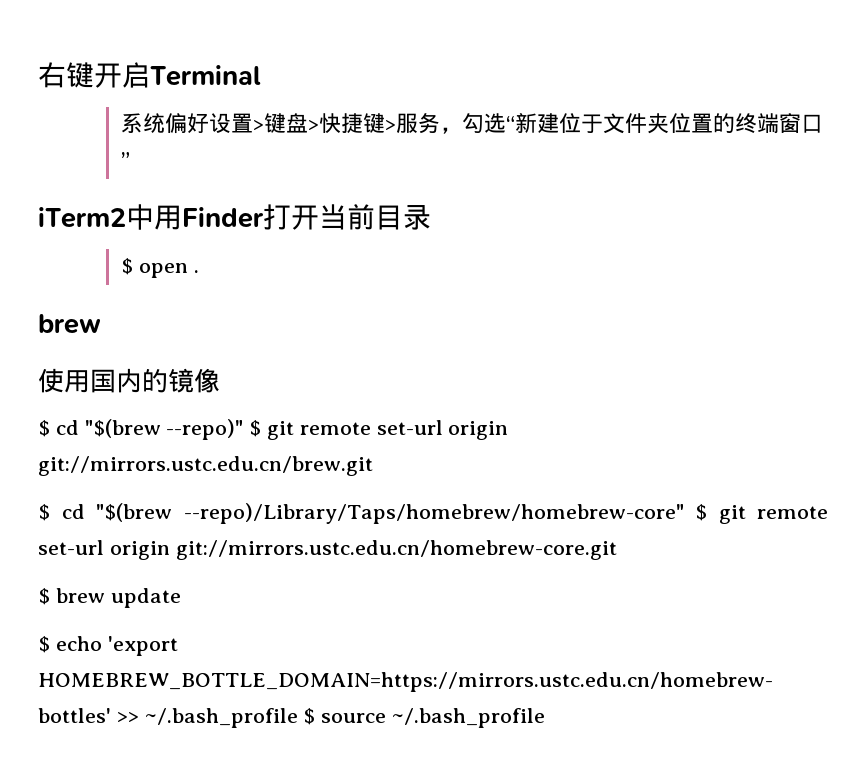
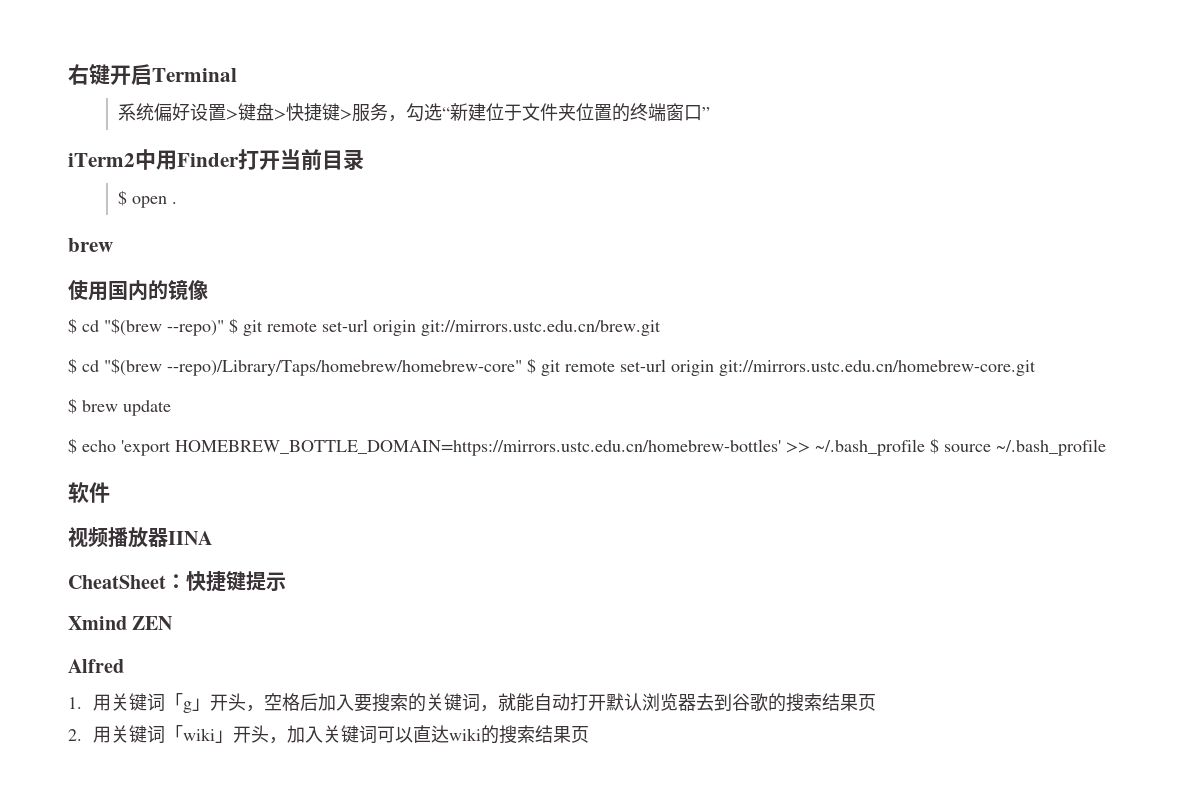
+ 软件
+ 视频播放器IINA
+ CheatSheet：快捷键提示
+ Xmind ZEN
+ Alfred
+ 1.用关键词「g」开头，空格后加入要搜索的关键词，就能自动打开默认浏览器去到谷歌的搜索结果页
+ 2.用关键词「wiki」开头，加入关键词可以直达wiki的搜索结果页

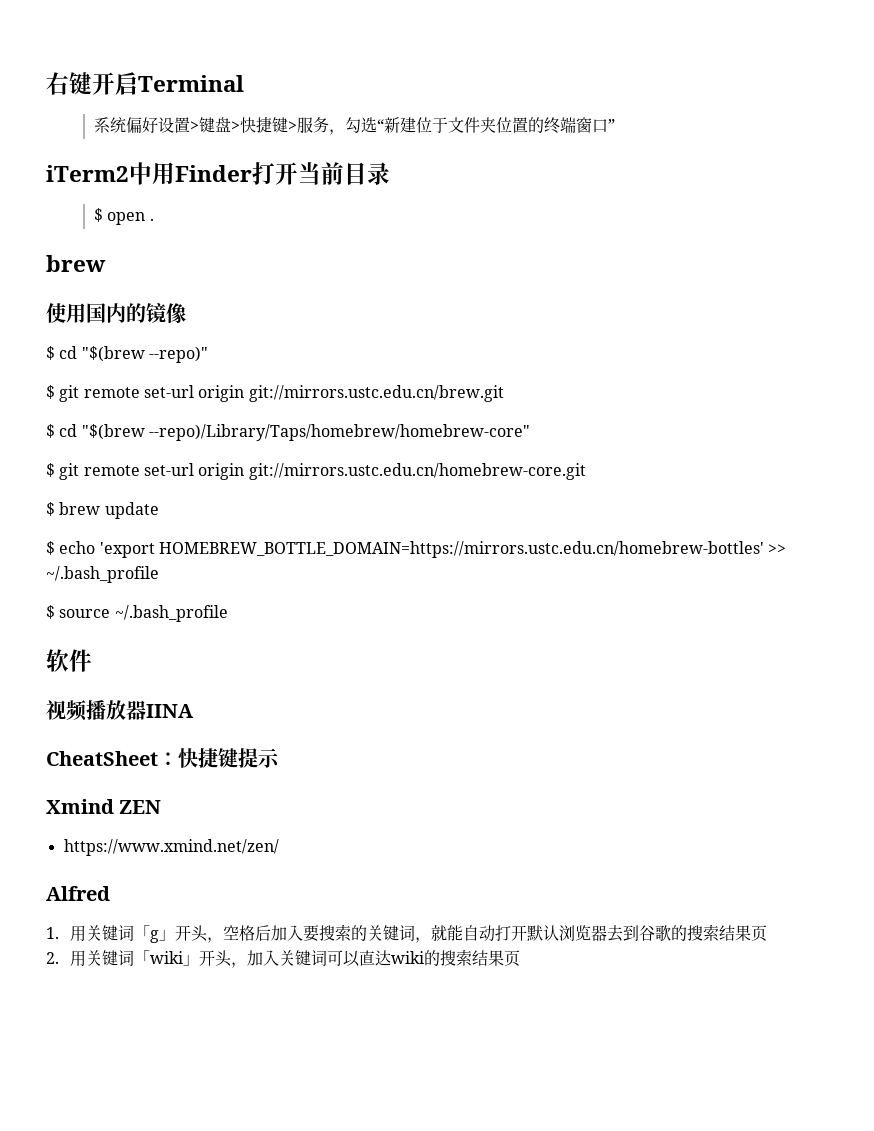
- $ cd "$(brew --repo)" $ git remote set-url origin git://mirrors.ustc.edu.cn/brew.git
+ $ cd "$(brew --repo)"
+ $ git remote set-url origin git://mirrors.ustc.edu.cn/brew.git
- $ cd "$(brew --repo)/Library/Taps/homebrew/homebrew-core" $ git remote set-url origin git://mirrors.ustc.edu.cn/homebrew-core.git
+ $ cd "$(brew --repo)/Library/Taps/homebrew/homebrew-core"
+ $ git remote set-url origin git://mirrors.ustc.edu.cn/homebrew-core.git
- $ echo 'export HOMEBREW_BOTTLE_DOMAIN=https://mirrors.ustc.edu.cn/homebrew-bottles' >> ~/.bash_profile $ source ~/.bash_profile
+ $ echo 'export HOMEBREW_BOTTLE_DOMAIN=https://mirrors.ustc.edu.cn/homebrew-bottles' >> ~/.bash_profile
+ $ source ~/.bash_profile
+ https://www.xmind.net/zen/

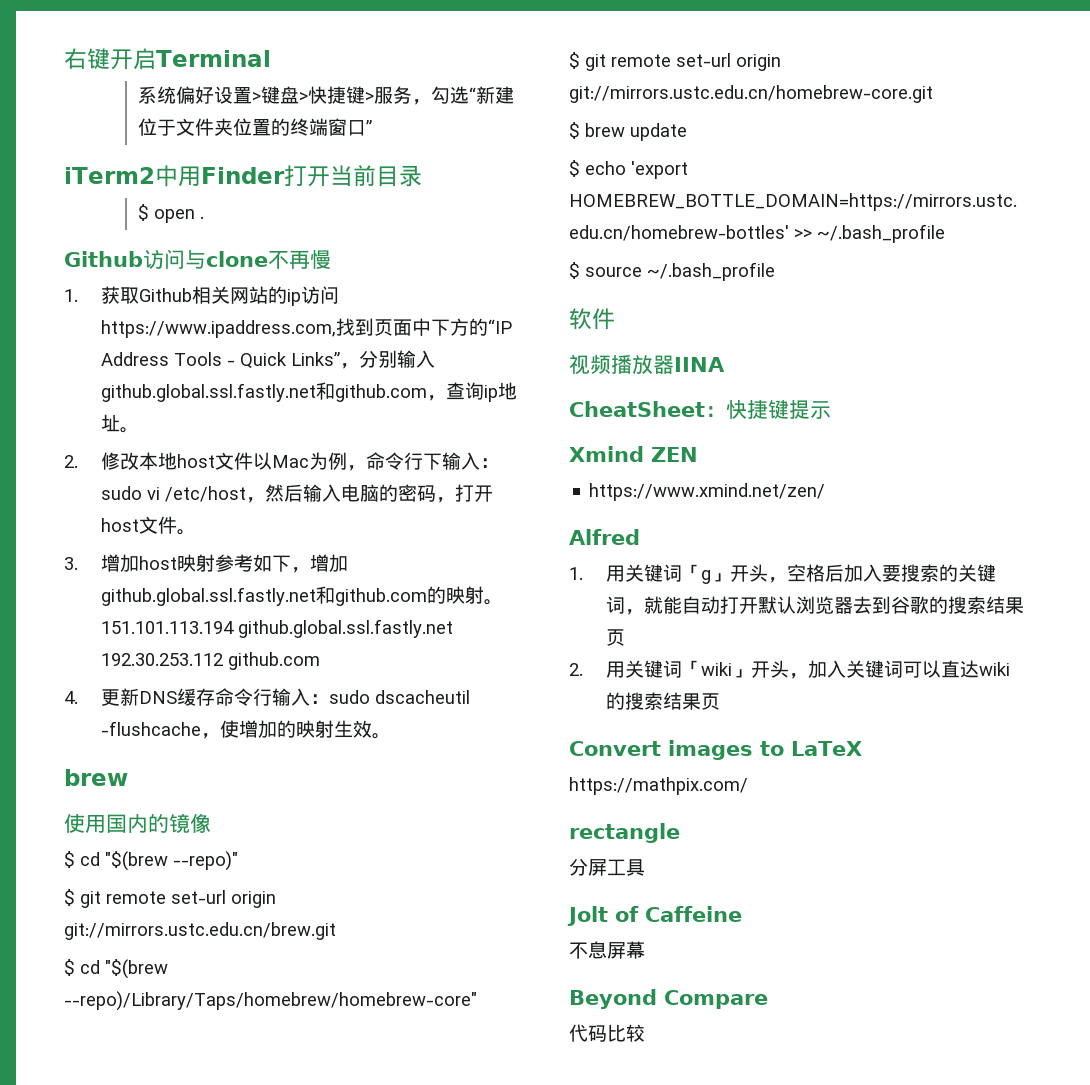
+ Github访问与clone不再慢
+ 1.获取Github相关网站的ip访问https://www.ipaddress.com,找到页面中下方的“IP Address Tools - Quick Links”，分别输入github.global.ssl.fastly.net和github.com，查询ip地址。
+ 2.修改本地host文件以Mac为例，命令行下输入：sudo vi /etc/host，然后输入电脑的密码，打开host文件。
+ 3.增加host映射参考如下，增加github.global.ssl.fastly.net和github.com的映射。151.101.113.194 github.global.ssl.fastly.net 192.30.253.112 github.com
+ 4.更新DNS缓存命令行输入：sudo dscacheutil -flushcache，使增加的映射生效。
+ Convert images to LaTeX
+ https://mathpix.com/
+ rectangle
+ 分屏工具
+ Jolt of Caffeine
+ 不息屏幕
+ Beyond Compare
+ 代码比较

